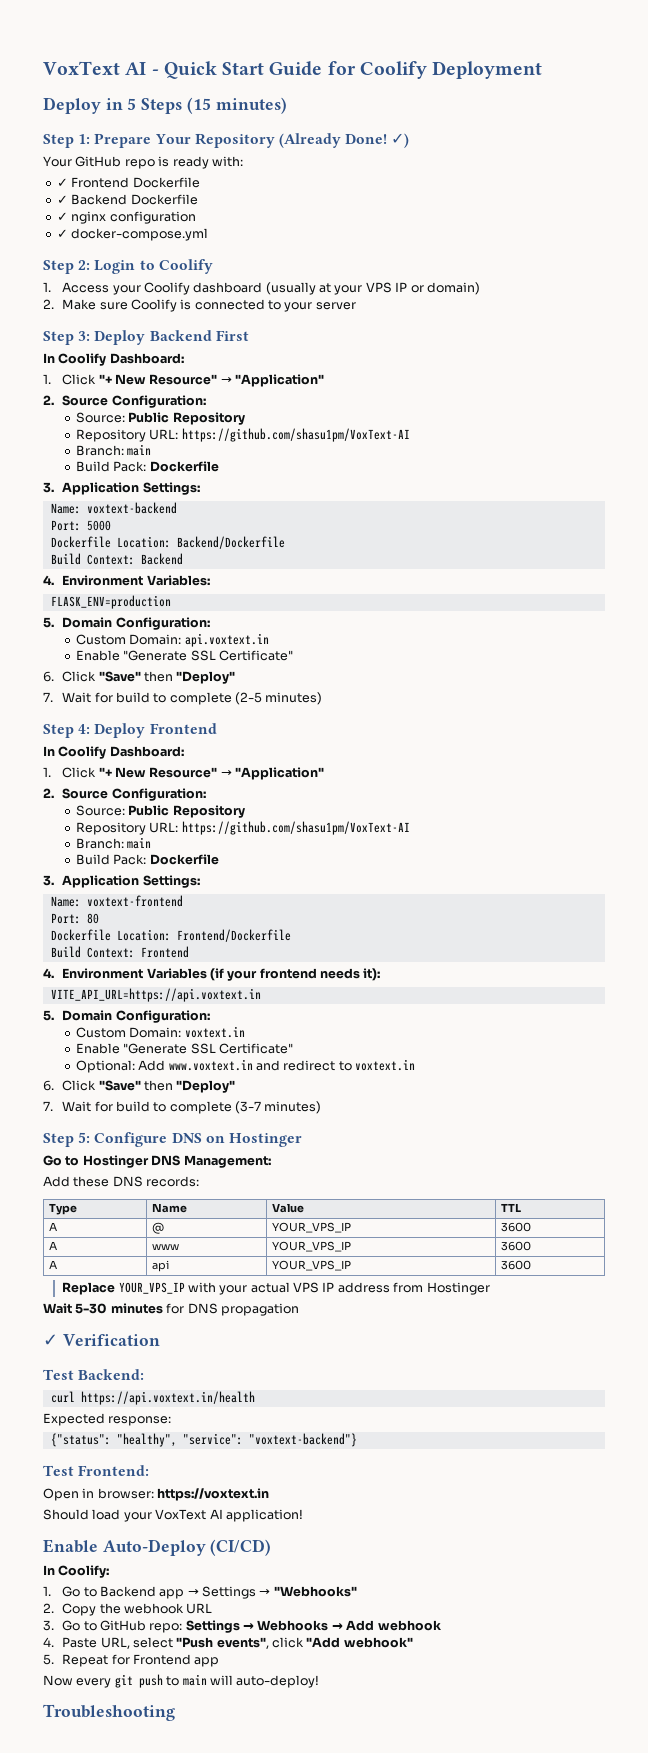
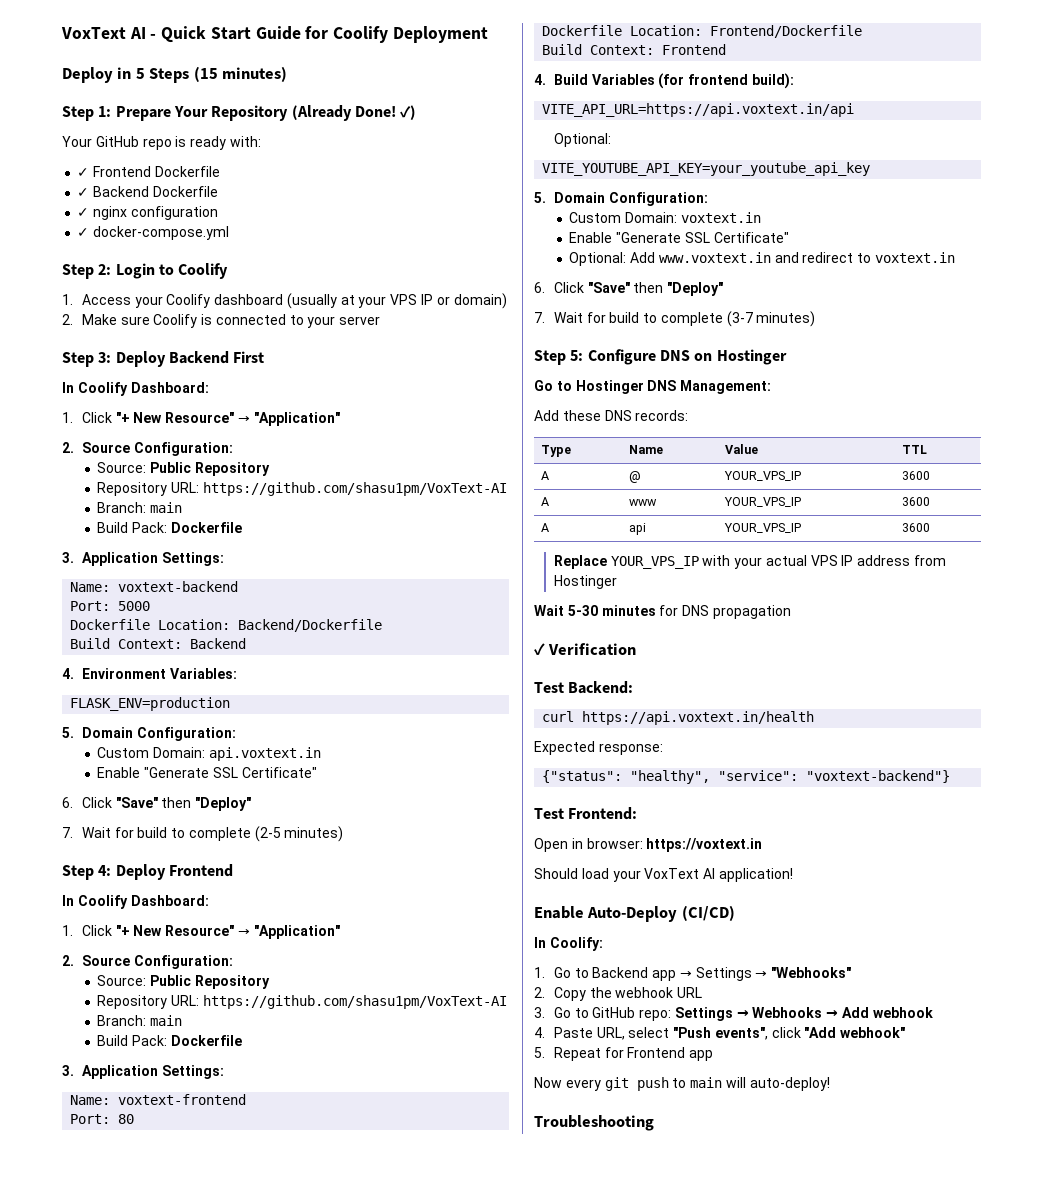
- 4. Environment Variables (if your frontend needs it):
- VITE_API_URL=https://api.voxtext.in
+ 4. Build Variables (for frontend build):
+ VITE_API_URL=https://api.voxtext.in/api
+ Optional:
+ VITE_YOUTUBE_API_KEY=your_youtube_api_key

